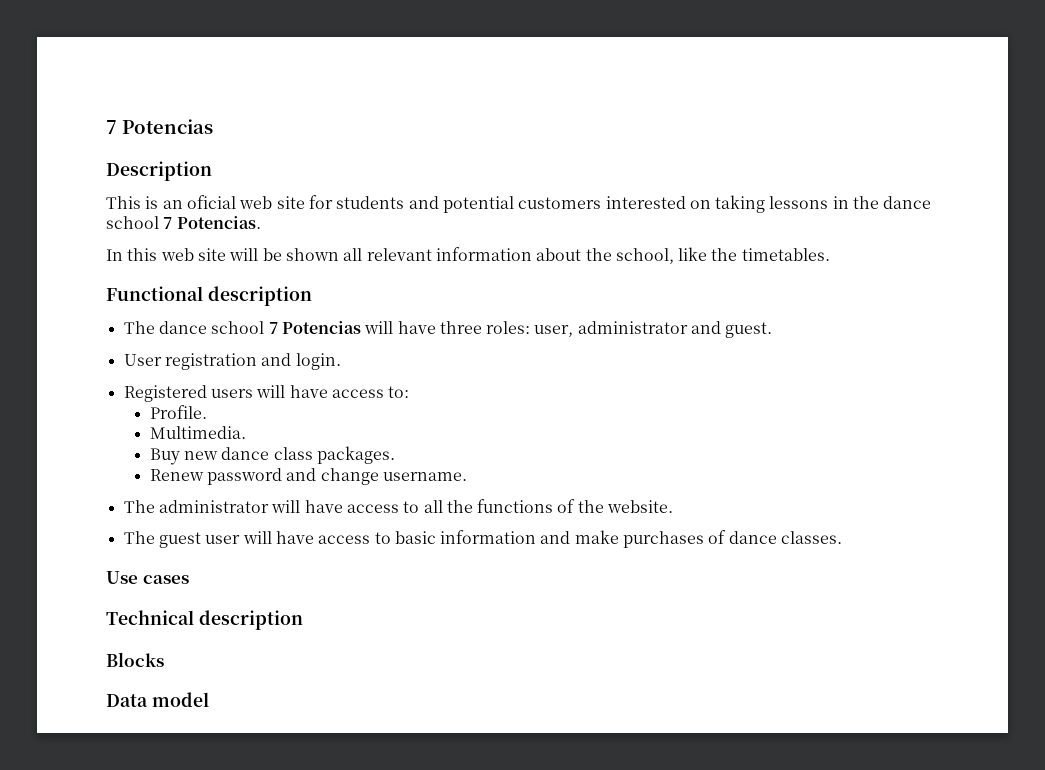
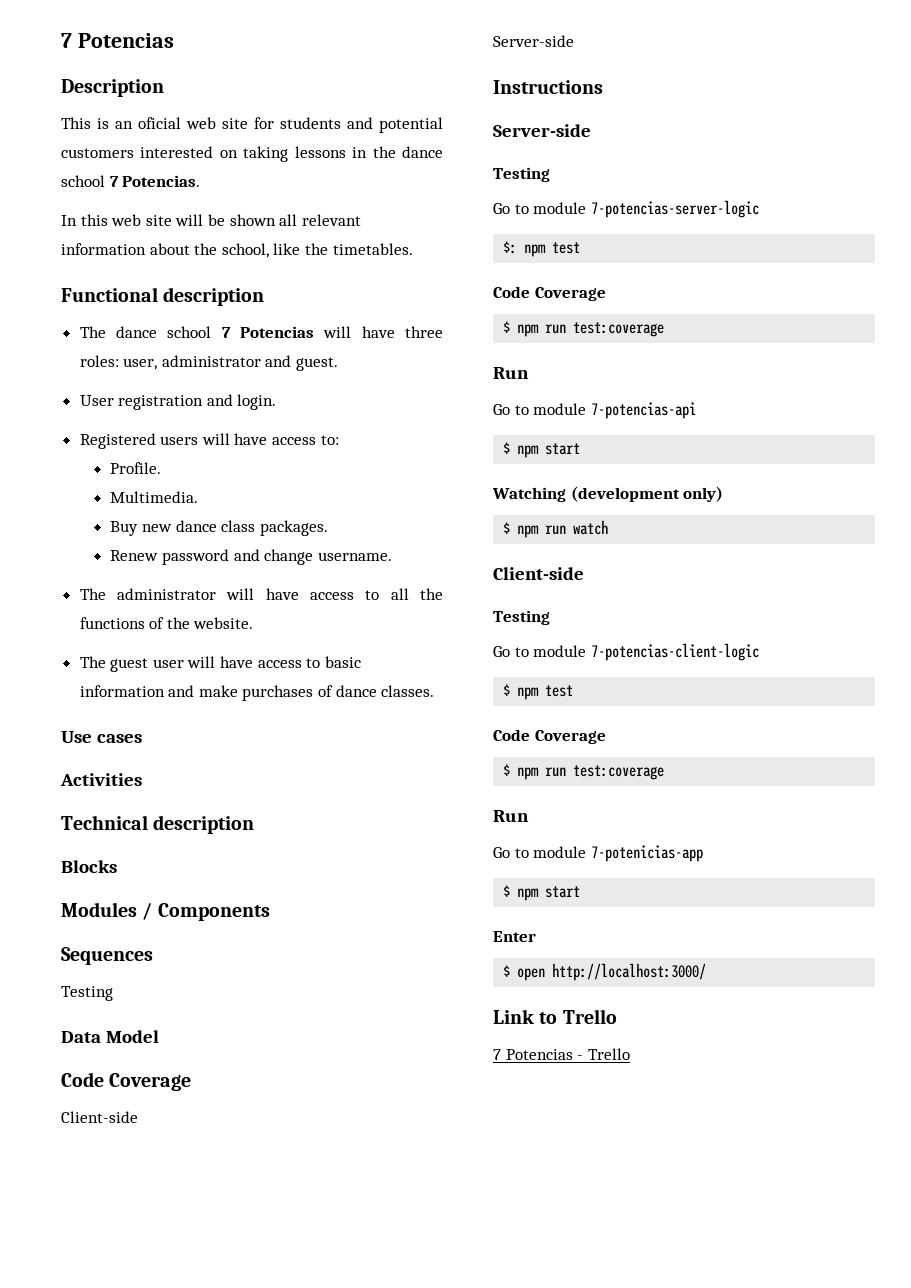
+ Activities
- Data model
+ Modules / Components
+ Sequences
+ Testing
+ Data Model
+ Code Coverage
+ Client-side
+ Server-side
+ Instructions
+ Server-side
+ Testing
+ Go to module 7-potencias-server-logic
+ $: npm test
+ Code Coverage
+ $ npm run test:coverage
+ Run
+ Go to module 7-potencias-api
+ $ npm start
+ Watching (development only)
+ $ npm run watch
+ Client-side
+ Testing
+ Go to module 7-potencias-client-logic
+ $ npm test
+ Code Coverage
+ $ npm run test:coverage
+ Run
+ Go to module 7-potenicias-app
+ $ npm start
+ Enter
+ $ open http://localhost:3000/
+ Link to Trello
+ 7 Potencias - Trello

